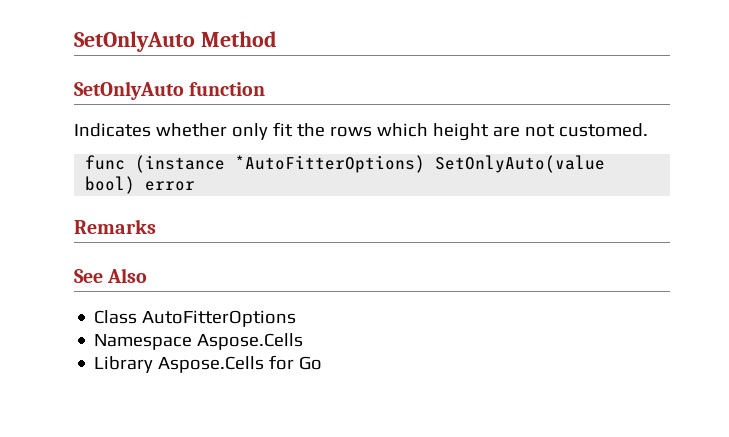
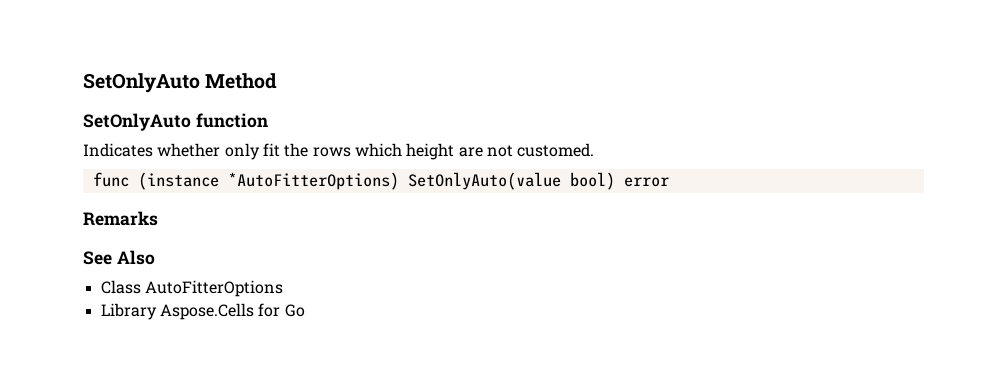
- Namespace Aspose.Cells

